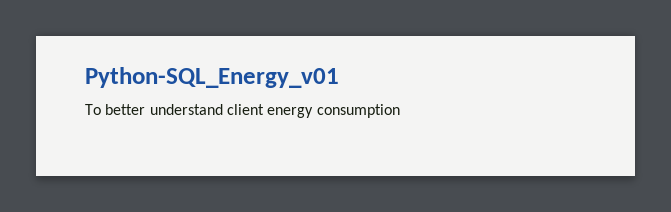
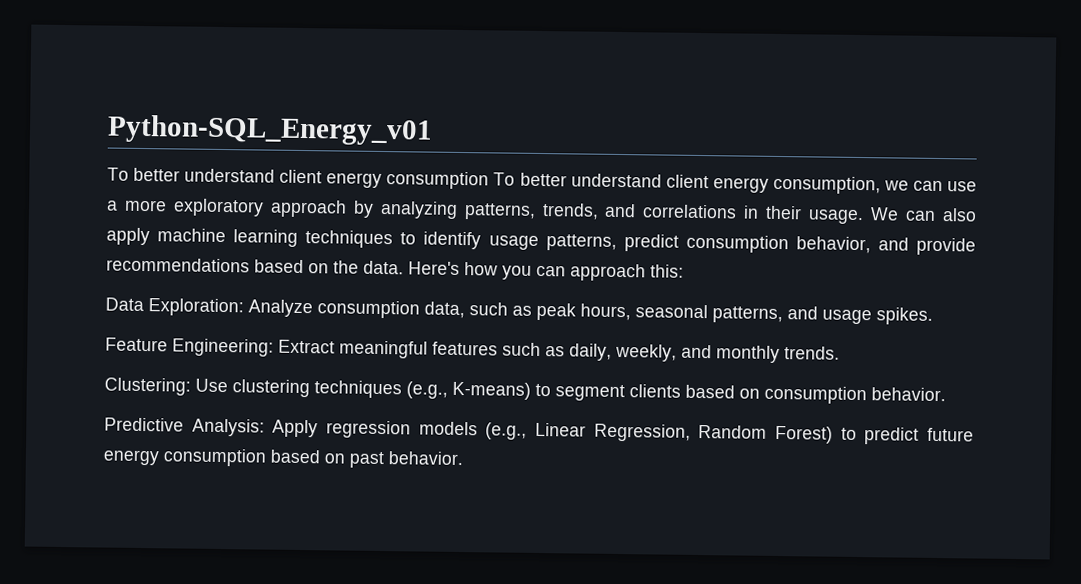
- To better understand client energy consumption
+ To better understand client energy consumption To better understand client energy consumption, we can use a more exploratory approach by analyzing patterns, trends, and correlations in their usage. We can also apply machine learning techniques to identify usage patterns, predict consumption behavior, and provide recommendations based on the data. Here's how you can approach this:
+ Data Exploration: Analyze consumption data, such as peak hours, seasonal patterns, and usage spikes.
+ Feature Engineering: Extract meaningful features such as daily, weekly, and monthly trends.
+ Clustering: Use clustering techniques (e.g., K-means) to segment clients based on consumption behavior.
+ Predictive Analysis: Apply regression models (e.g., Linear Regression, Random Forest) to predict future energy consumption based on past behavior.

